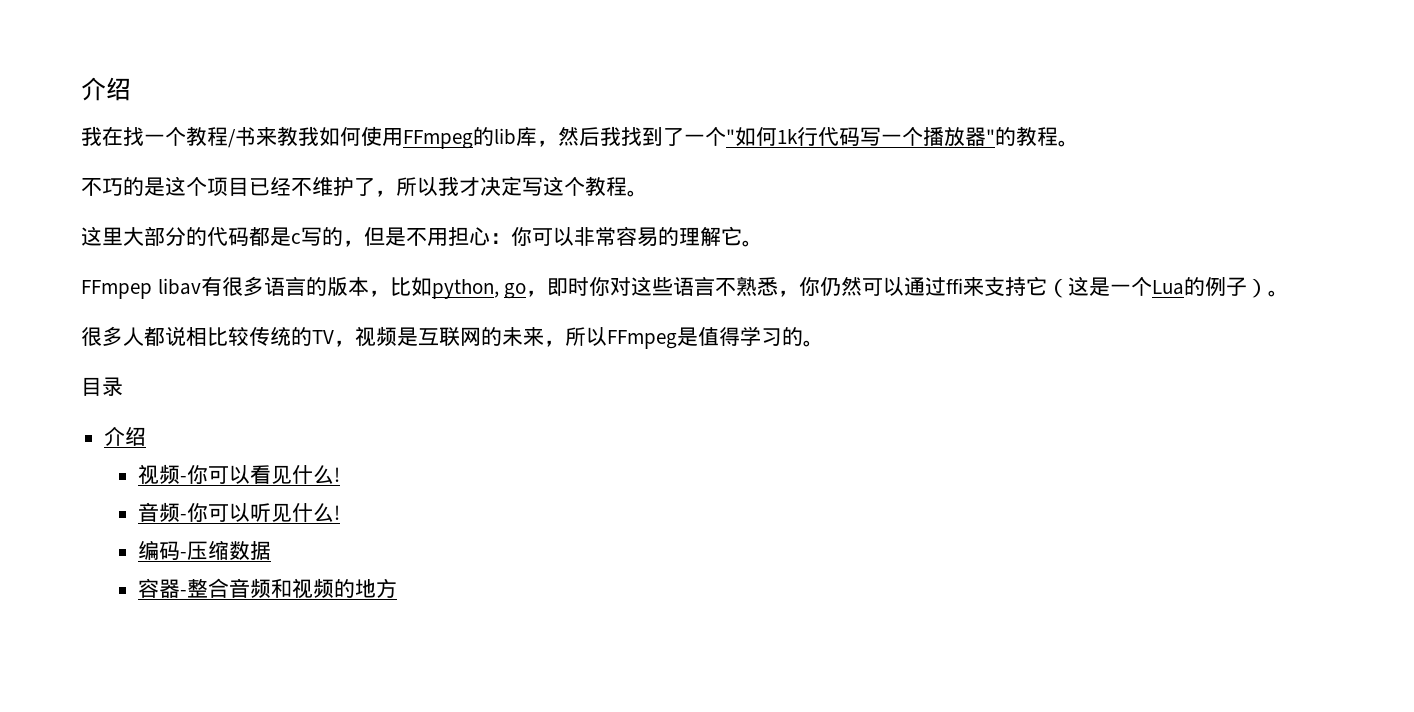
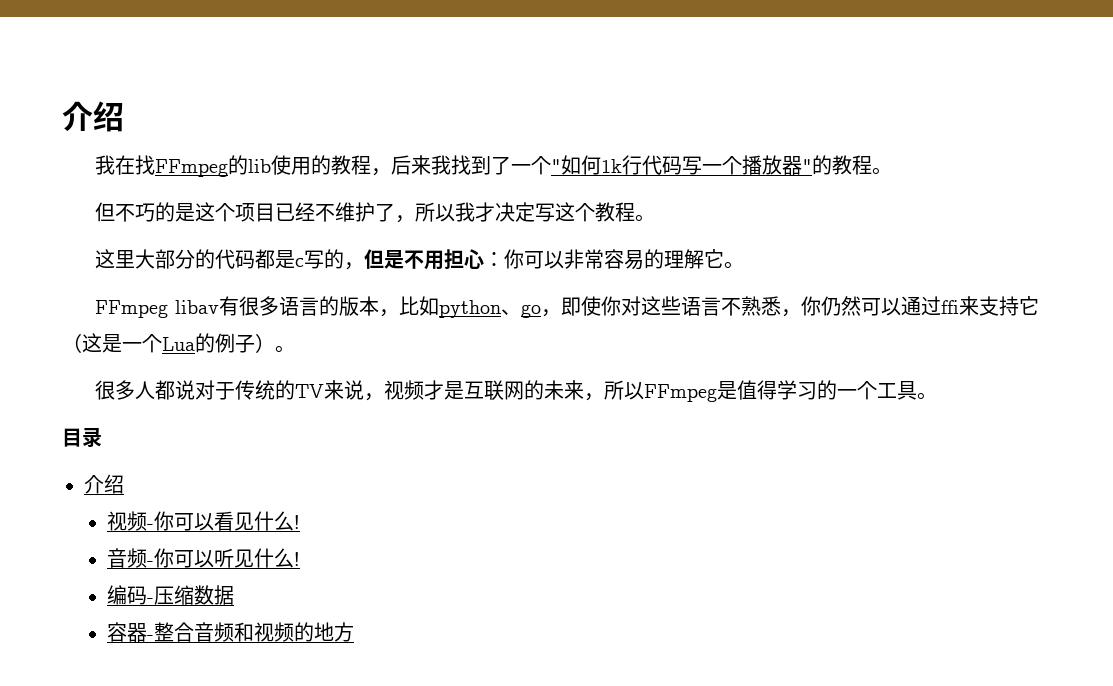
- 我在找一个教程/书来教我如何使用FFmpeg的lib库，然后我找到了一个"如何1k行代码写一个播放器"的教程。
+ 我在找FFmpeg的lib使用的教程，后来我找到了一个"如何1k行代码写一个播放器"的教程。
- 不巧的是这个项目已经不维护了，所以我才决定写这个教程。
+ 但不巧的是这个项目已经不维护了，所以我才决定写这个教程。
- FFmpep libav有很多语言的版本，比如python, go，即时你对这些语言不熟悉，你仍然可以通过ffi来支持它（这是一个Lua的例子）。
+ FFmpeg libav有很多语言的版本，比如python、go，即使你对这些语言不熟悉，你仍然可以通过ffi来支持它（这是一个Lua的例子）。
- 很多人都说相比较传统的TV，视频是互联网的未来，所以FFmpeg是值得学习的。
+ 很多人都说对于传统的TV来说，视频才是互联网的未来，所以FFmpeg是值得学习的一个工具。

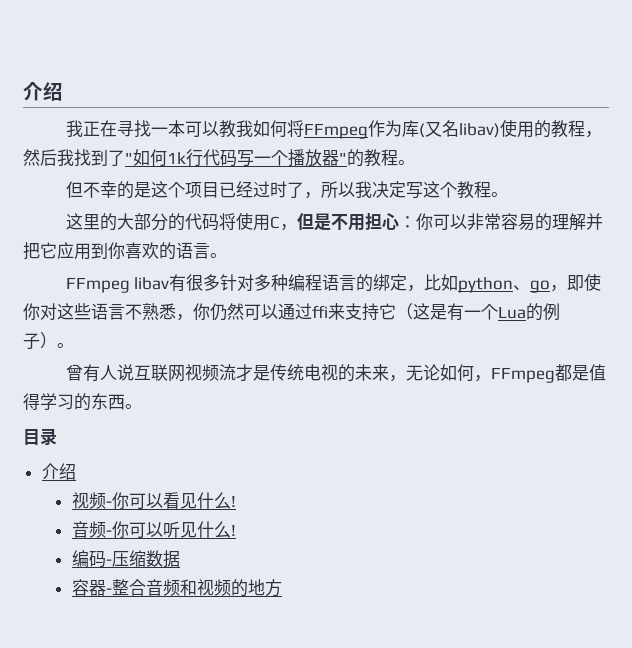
- 我在找FFmpeg的lib使用的教程，后来我找到了一个"如何1k行代码写一个播放器"的教程。
+ 我正在寻找一本可以教我如何将FFmpeg作为库(又名libav)使用的教程，然后我找到了"如何1k行代码写一个播放器"的教程。
- 但不巧的是这个项目已经不维护了，所以我才决定写这个教程。
+ 但不幸的是这个项目已经过时了，所以我决定写这个教程。
- 这里大部分的代码都是c写的，但是不用担心：你可以非常容易的理解它。
+ 这里的大部分的代码将使用C，但是不用担心：你可以非常容易的理解并把它应用到你喜欢的语言。
- FFmpeg libav有很多语言的版本，比如python、go，即使你对这些语言不熟悉，你仍然可以通过ffi来支持它（这是一个Lua的例子）。
+ FFmpeg libav有很多针对多种编程语言的绑定，比如python、go，即使你对这些语言不熟悉，你仍然可以通过ffi来支持它（这是有一个Lua的例子）。
- 很多人都说对于传统的TV来说，视频才是互联网的未来，所以FFmpeg是值得学习的一个工具。
+ 曾有人说互联网视频流才是传统电视的未来，无论如何，FFmpeg都是值得学习的东西。

